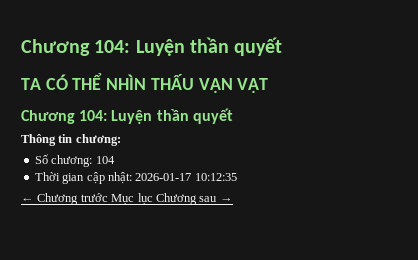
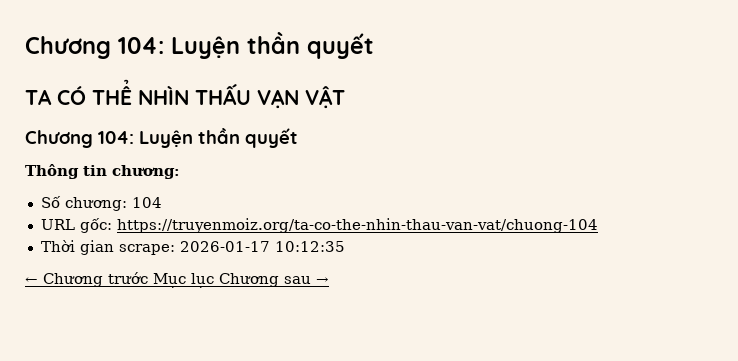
+ URL gốc: https://truyenmoiz.org/ta-co-the-nhin-thau-van-vat/chuong-104
- Thời gian cập nhật: 2026-01-17 10:12:35
+ Thời gian scrape: 2026-01-17 10:12:35

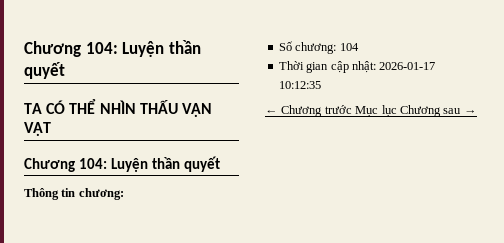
- URL gốc: https://truyenmoiz.org/ta-co-the-nhin-thau-van-vat/chuong-104
- Thời gian scrape: 2026-01-17 10:12:35
+ Thời gian cập nhật: 2026-01-17 10:12:35

